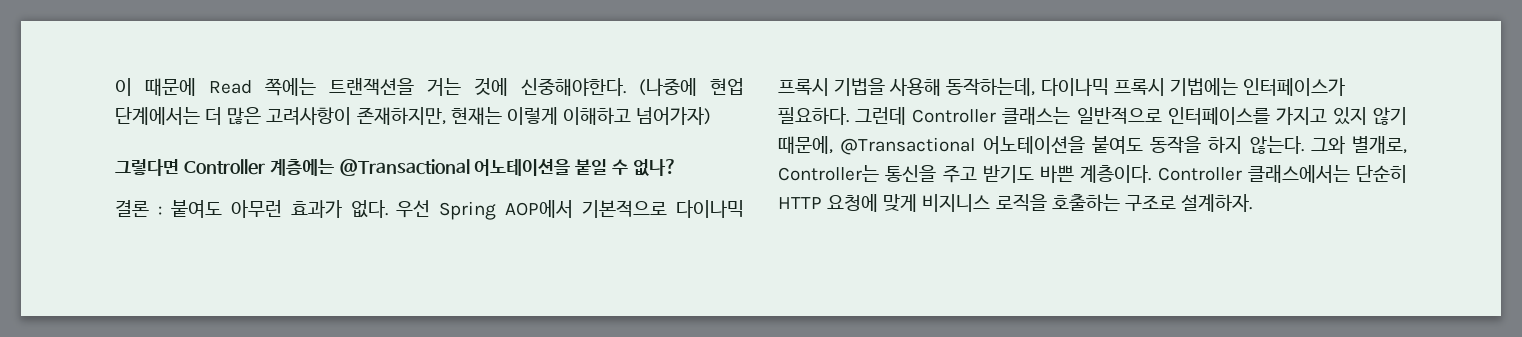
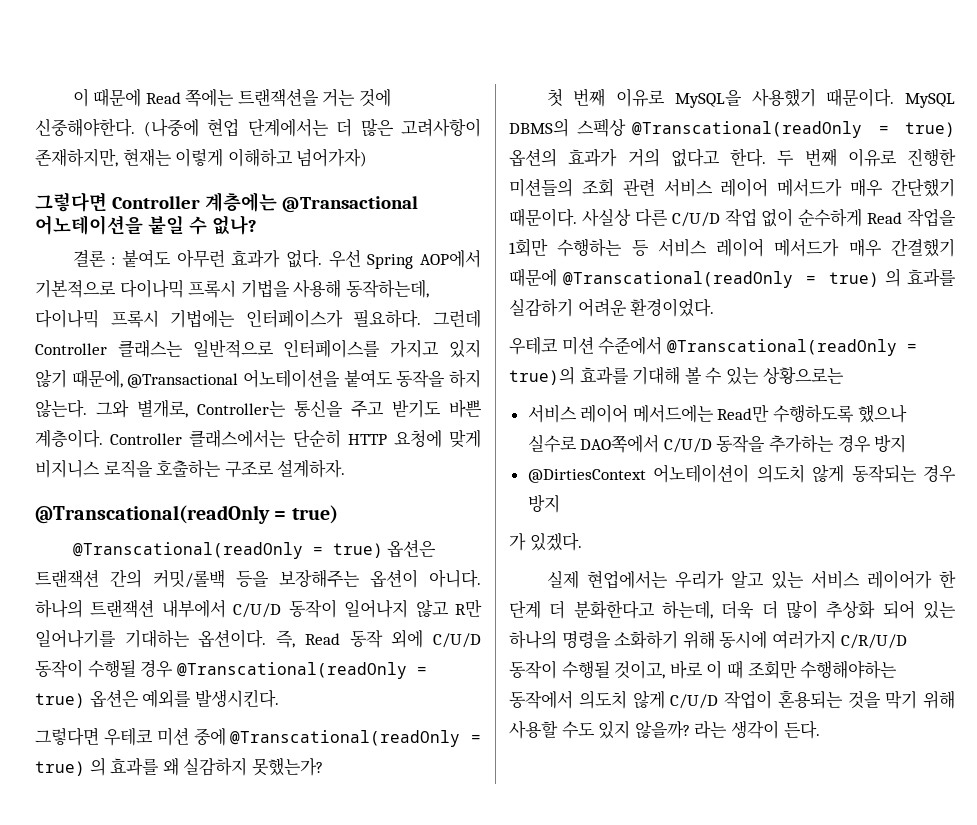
  Controller 클래스에서는 단순히 HTTP 요청에 맞게 비지니스 로직을 호출하는 구조로 설계하자.
+ @Transcational(readOnly = true)
+ @Transcational(readOnly = true) 옵션은 트랜잭션 간의 커밋/롤백 등을 보장해주는 옵션이 아니다. 하나의 트랜잭션 내부에서 C/U/D 동작이 일어나지 않고 R만 일어나기를 기대하는 옵션이다. 즉, Read 동작 외에 C/U/D 동작이 수행될 경우 @Transcational(readOnly = true) 옵션은 예외를 발생시킨다.
+ 그렇다면 우테코 미션 중에 @Transcational(readOnly = true) 의 효과를 왜 실감하지 못했는가?
+ 첫 번째 이유로 MySQL을 사용했기 때문이다. MySQL DBMS의 스펙상 @Transcational(readOnly = true) 옵션의 효과가 거의 없다고 한다. 두 번째 이유로 진행한 미션들의 조회 관련 서비스 레이어 메서드가 매우 간단했기 때문이다. 사실상 다른 C/U/D 작업 없이 순수하게 Read 작업을 1회만 수행하는 등 서비스 레이어 메서드가 매우 간결했기 때문에 @Transcational(readOnly = true) 의 효과를 실감하기 어려운 환경이었다.
+ 우테코 미션 수준에서 @Transcational(readOnly = true)의 효과를 기대해 볼 수 있는 상황으로는
+ 서비스 레이어 메서드에는 Read만 수행하도록 했으나 실수로 DAO쪽에서 C/U/D 동작을 추가하는 경우 방지
+ @DirtiesContext 어노테이션이 의도치 않게 동작되는 경우 방지
+ 가 있겠다.
+ 실제 현업에서는 우리가 알고 있는 서비스 레이어가 한 단계 더 분화한다고 하는데, 더욱 더 많이 추상화 되어 있는 하나의 명령을 소화하기 위해 동시에 여러가지 C/R/U/D 동작이 수행될 것이고, 바로 이 때 조회만 수행해야하는 동작에서 의도치 않게 C/U/D 작업이 혼용되는 것을 막기 위해 사용할 수도 있지 않을까? 라는 생각이 든다.

